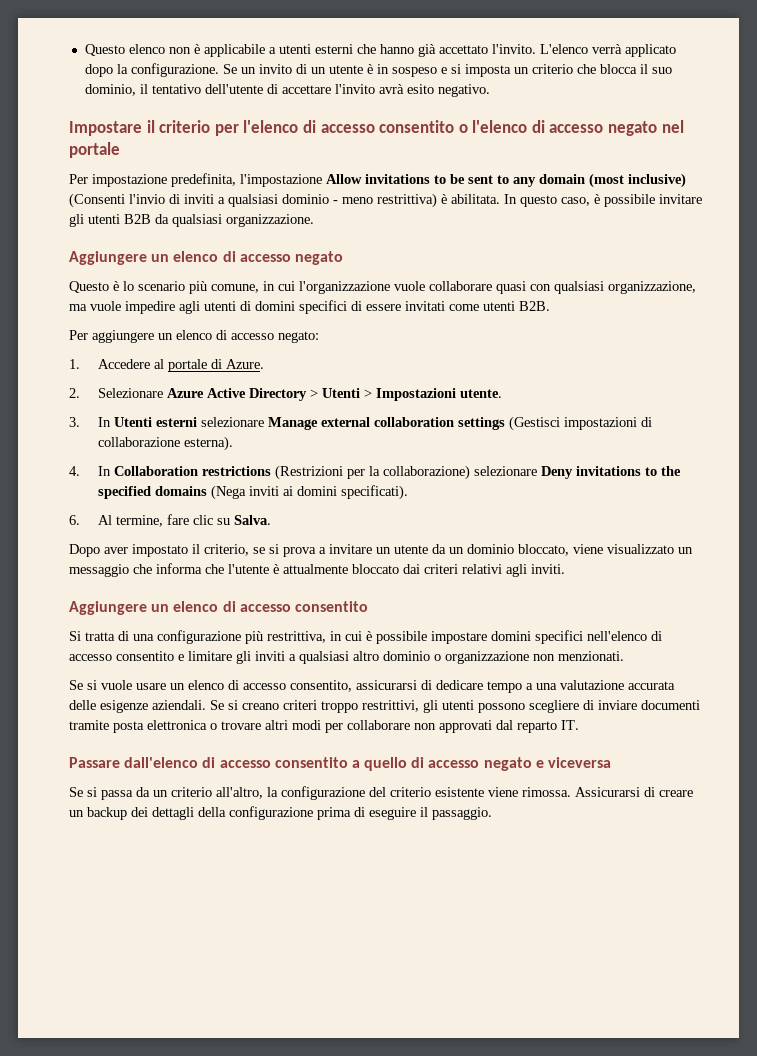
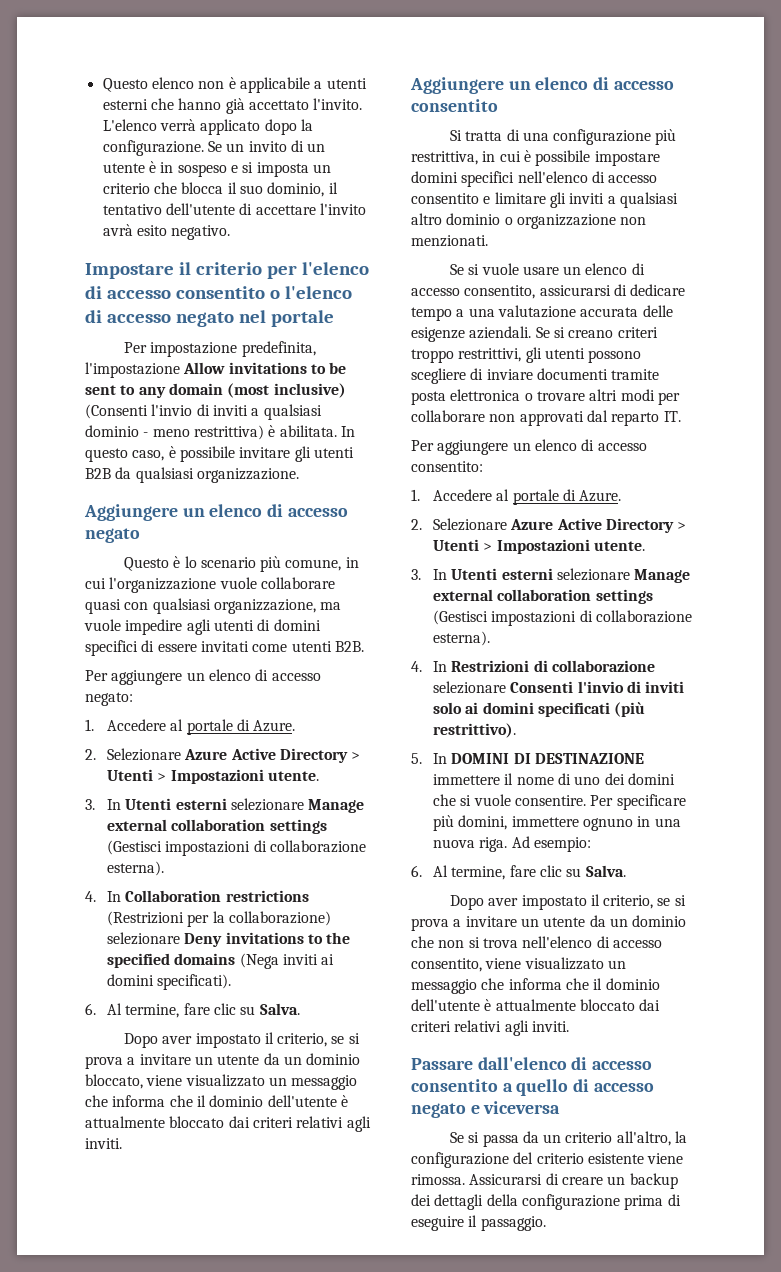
- Dopo aver impostato il criterio, se si prova a invitare un utente da un dominio bloccato, viene visualizzato un messaggio che informa che l'utente è attualmente bloccato dai criteri relativi agli inviti.
+ Dopo aver impostato il criterio, se si prova a invitare un utente da un dominio bloccato, viene visualizzato un messaggio che informa che il dominio dell'utente è attualmente bloccato dai criteri relativi agli inviti.
+ Per aggiungere un elenco di accesso consentito:
+ 1. Accedere al portale di Azure.
+ 2. Selezionare Azure Active Directory > Utenti > Impostazioni utente.
+ 3. In Utenti esterni selezionare Manage external collaboration settings (Gestisci impostazioni di collaborazione esterna).
+ 4. In Restrizioni di collaborazione selezionare Consenti l'invio di inviti solo ai domini specificati (più restrittivo).
+ 5. In DOMINI DI DESTINAZIONE immettere il nome di uno dei domini che si vuole consentire. Per specificare più domini, immettere ognuno in una nuova riga. Ad esempio:
+ 6. Al termine, fare clic su Salva.
+ Dopo aver impostato il criterio, se si prova a invitare un utente da un dominio che non si trova nell'elenco di accesso consentito, viene visualizzato un messaggio che informa che il dominio dell'utente è attualmente bloccato dai criteri relativi agli inviti.

